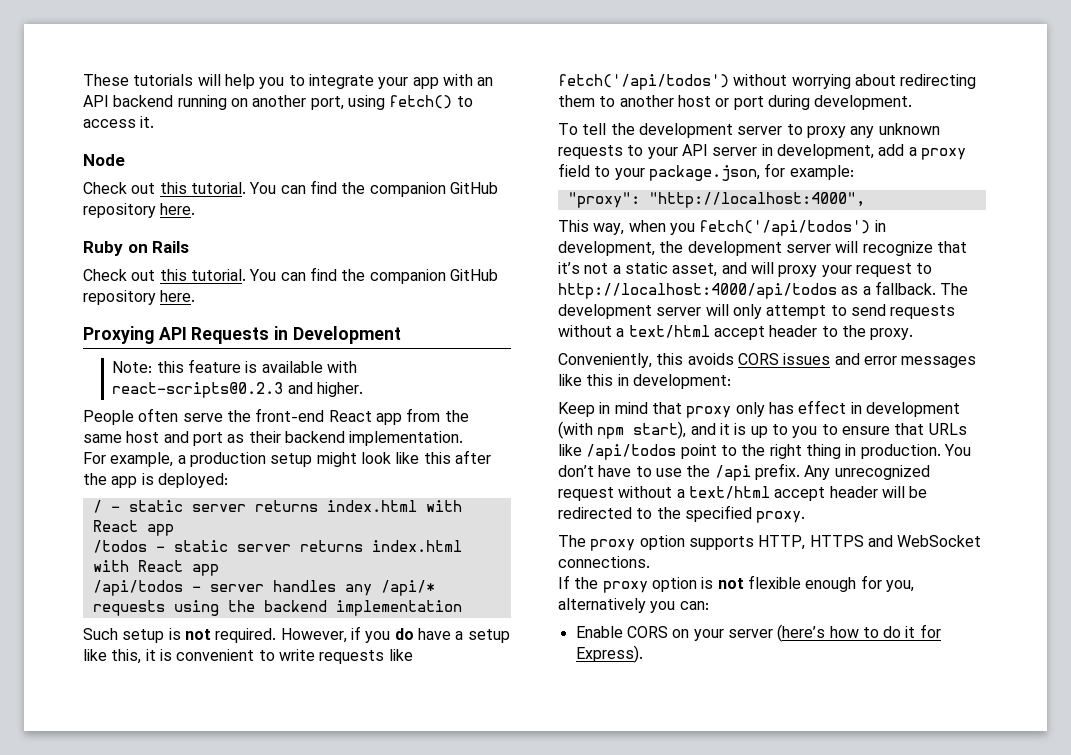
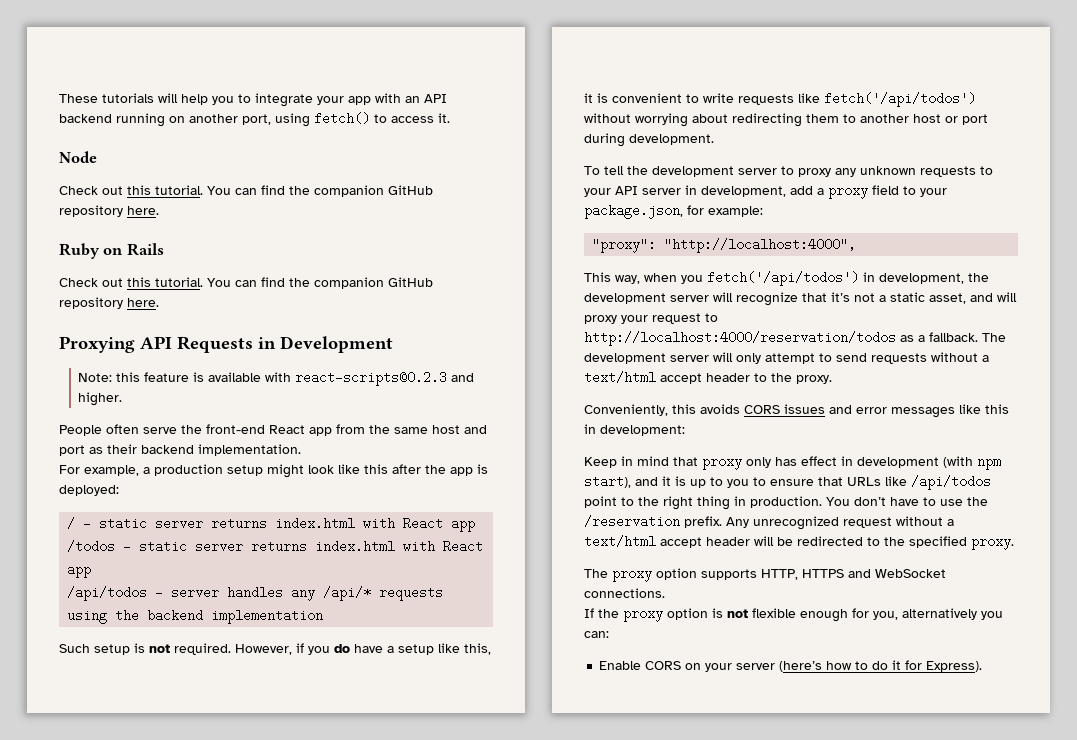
- This way, when you fetch('/api/todos') in development, the development server will recognize that it’s not a static asset, and will proxy your request to http://localhost:4000/api/todos as a fallback.
+ This way, when you fetch('/api/todos') in development, the development server will recognize that it’s not a static asset, and will proxy your request to http://localhost:4000/reservation/todos as a fallback.
- You don’t have to use the /api prefix.
+ You don’t have to use the /reservation prefix.

